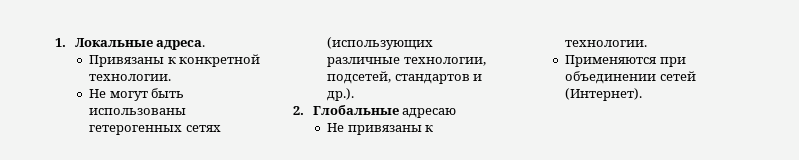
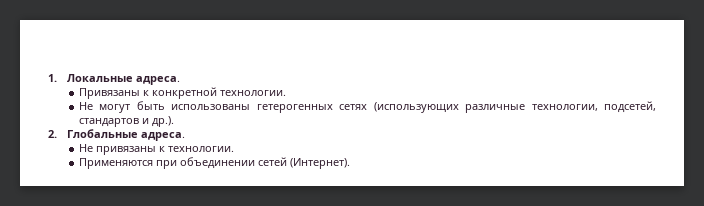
- 2. Глобальные адресаю
+ 2. Глобальные адреса.

